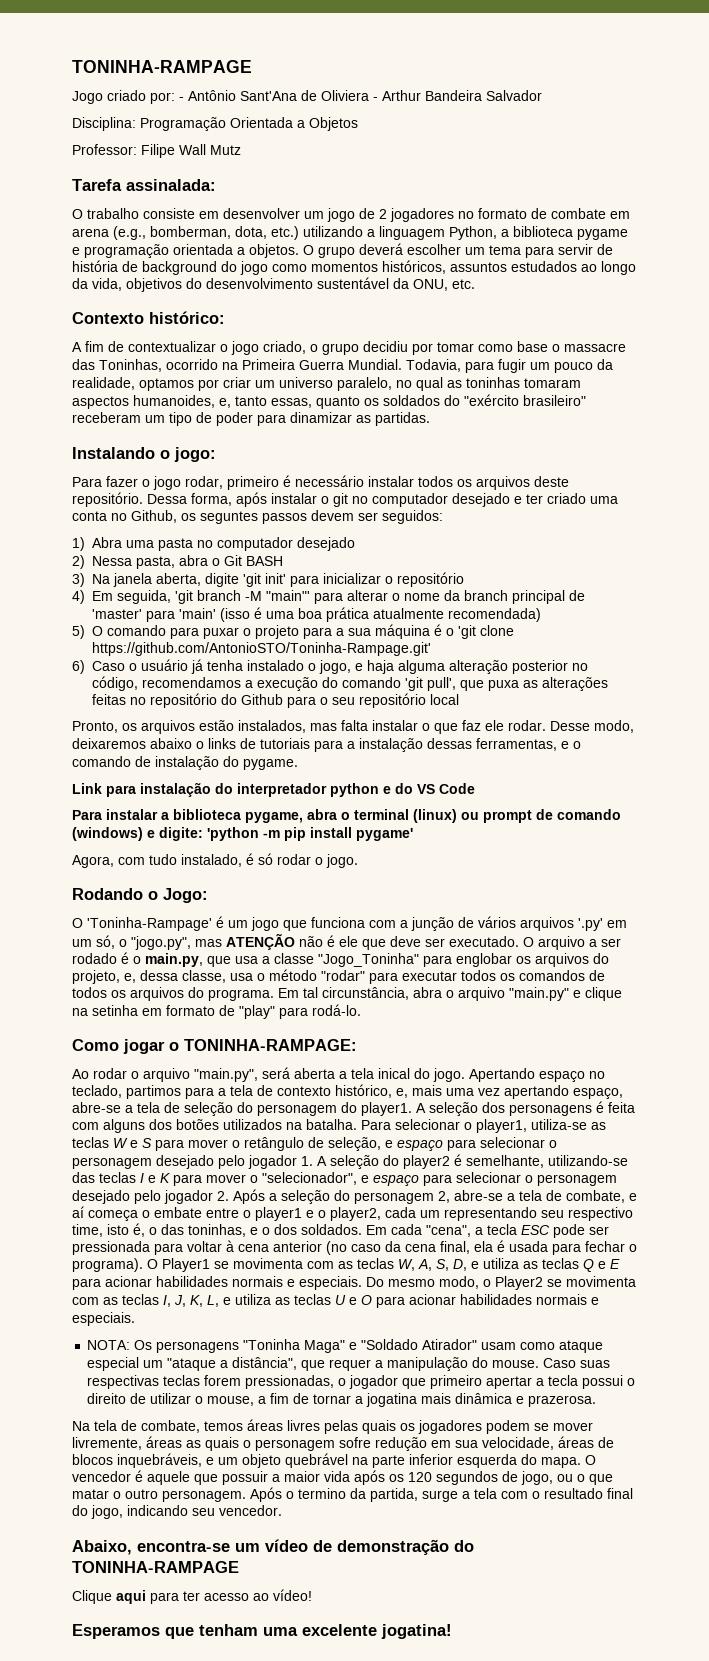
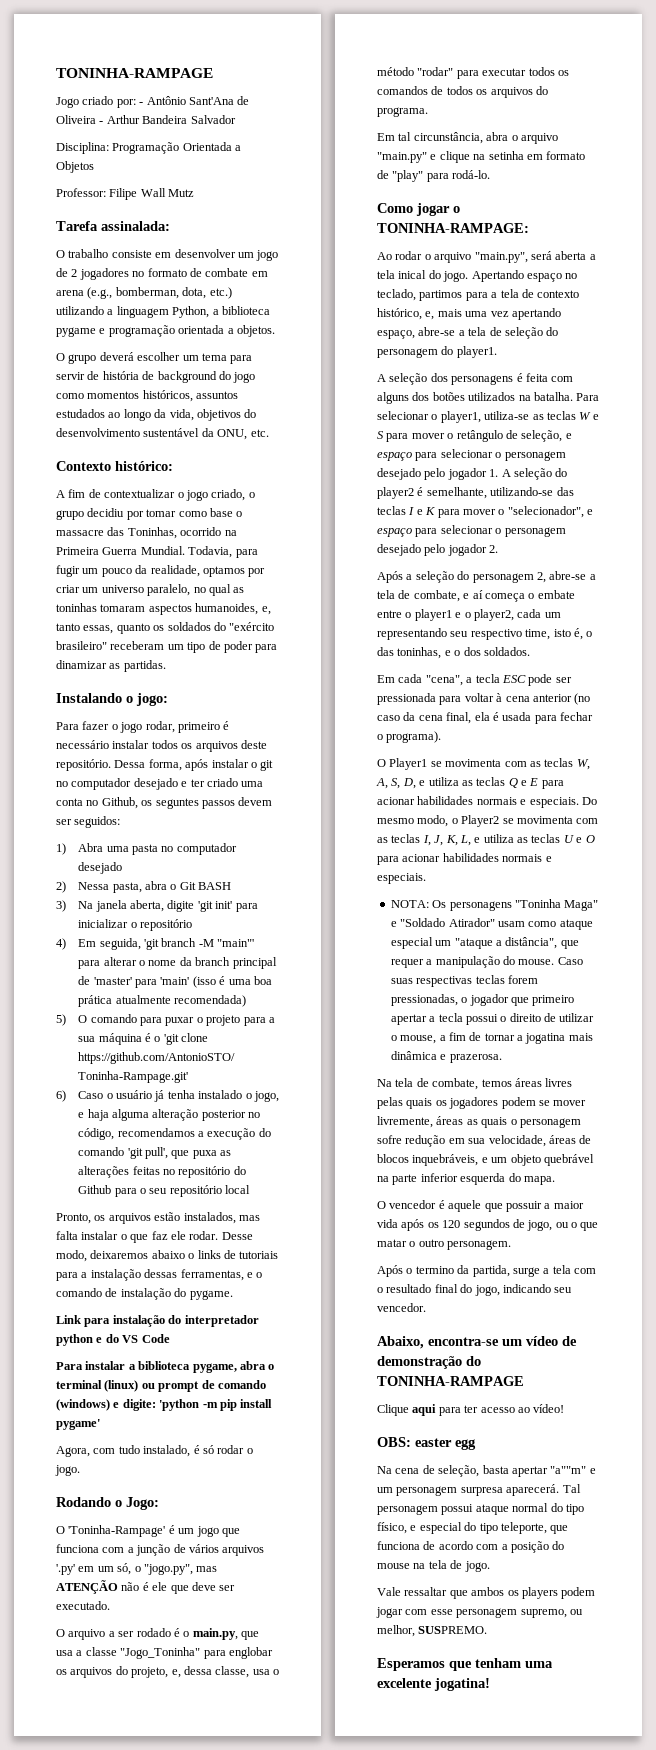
- Jogo criado por: - Antônio Sant'Ana de Oliviera - Arthur Bandeira Salvador
+ Jogo criado por: - Antônio Sant'Ana de Oliveira - Arthur Bandeira Salvador
- O trabalho consiste em desenvolver um jogo de 2 jogadores no formato de combate em arena (e.g., bomberman, dota, etc.) utilizando a linguagem Python, a biblioteca pygame e programação orientada a objetos. O grupo deverá escolher um tema para servir de história de background do jogo como momentos históricos, assuntos estudados ao longo da vida, objetivos do desenvolvimento sustentável da ONU, etc.
+ O trabalho consiste em desenvolver um jogo de 2 jogadores no formato de combate em arena (e.g., bomberman, dota, etc.) utilizando a linguagem Python, a biblioteca pygame e programação orientada a objetos.
+ O grupo deverá escolher um tema para servir de história de background do jogo como momentos históricos, assuntos estudados ao longo da vida, objetivos do desenvolvimento sustentável da ONU, etc.
- O 'Toninha-Rampage' é um jogo que funciona com a junção de vários arquivos '.py' em um só, o "jogo.py", mas ATENÇÃO não é ele que deve ser executado. O arquivo a ser rodado é o main.py, que usa a classe "Jogo_Toninha" para englobar os arquivos do projeto, e, dessa classe, usa o método "rodar" para executar todos os comandos de todos os arquivos do programa. Em tal circunstância, abra o arquivo "main.py" e clique na setinha em formato de "play" para rodá-lo.
+ O 'Toninha-Rampage' é um jogo que funciona com a junção de vários arquivos '.py' em um só, o "jogo.py", mas ATENÇÃO não é ele que deve ser executado.
+ O arquivo a ser rodado é o main.py, que usa a classe "Jogo_Toninha" para englobar os arquivos do projeto, e, dessa classe, usa o método "rodar" para executar todos os comandos de todos os arquivos do programa.
+ Em tal circunstância, abra o arquivo "main.py" e clique na setinha em formato de "play" para rodá-lo.
- Apertando espaço no teclado, partimos para a tela de contexto histórico, e, mais uma vez apertando espaço, abre-se a tela de seleção do personagem do player1. A seleção dos personagens é feita com alguns dos botões utilizados na batalha.
+ Apertando espaço no teclado, partimos para a tela de contexto histórico, e, mais uma vez apertando espaço, abre-se a tela de seleção do personagem do player1.
+ A seleção dos personagens é feita com alguns dos botões utilizados na batalha.
- Para selecionar o player1, utiliza-se as teclas W e S para mover o retângulo de seleção, e espaço para selecionar o personagem desejado pelo jogador 1. A seleção do player2 é semelhante, utilizando-se das teclas I e K para mover o "selecionador", e espaço para selecionar o personagem desejado pelo jogador 2. Após a seleção do personagem 2, abre-se a tela de combate, e aí começa o embate entre o player1 e o player2, cada um representando seu respectivo time, isto é, o das toninhas, e o dos soldados. Em cada "cena", a tecla ESC pode ser pressionada para voltar à cena anterior (no caso da cena final, ela é usada para fechar o programa). O Player1 se movimenta com as teclas W, A, S, D, e utiliza as teclas Q e E para acionar habilidades normais e especiais.
+ Para selecionar o player1, utiliza-se as teclas W e S para mover o retângulo de seleção, e espaço para selecionar o personagem desejado pelo jogador 1. A seleção do player2 é semelhante, utilizando-se das teclas I e K para mover o "selecionador", e espaço para selecionar o personagem desejado pelo jogador 2.
+ Após a seleção do personagem 2, abre-se a tela de combate, e aí começa o embate entre o player1 e o player2, cada um representando seu respectivo time, isto é, o das toninhas, e o dos soldados.
+ Em cada "cena", a tecla ESC pode ser pressionada para voltar à cena anterior (no caso da cena final, ela é usada para fechar o programa).
+ O Player1 se movimenta com as teclas W, A, S, D, e utiliza as teclas Q e E para acionar habilidades normais e especiais.
- Na tela de combate, temos áreas livres pelas quais os jogadores podem se mover livremente, áreas as quais o personagem sofre redução em sua velocidade, áreas de blocos inquebráveis, e um objeto quebrável na parte inferior esquerda do mapa. O vencedor é aquele que possuir a maior vida após os 120 segundos de jogo, ou o que matar o outro personagem. Após o termino da partida, surge a tela com o resultado final do jogo, indicando seu vencedor.
+ Na tela de combate, temos áreas livres pelas quais os jogadores podem se mover livremente, áreas as quais o personagem sofre redução em sua velocidade, áreas de blocos inquebráveis, e um objeto quebrável na parte inferior esquerda do mapa.
+ O vencedor é aquele que possuir a maior vida após os 120 segundos de jogo, ou o que matar o outro personagem.
+ Após o termino da partida, surge a tela com o resultado final do jogo, indicando seu vencedor.
+ OBS: easter egg
+ Na cena de seleção, basta apertar "a""m" e um personagem surpresa aparecerá. Tal personagem possui ataque normal do tipo físico, e especial do tipo teleporte, que funciona de acordo com a posição do mouse na tela de jogo.
+ Vale ressaltar que ambos os players podem jogar com esse personagem supremo, ou melhor, SUSPREMO.

